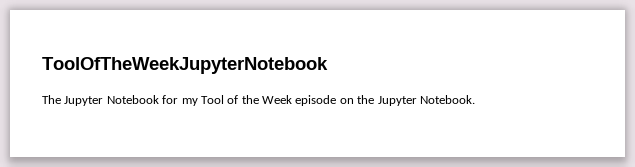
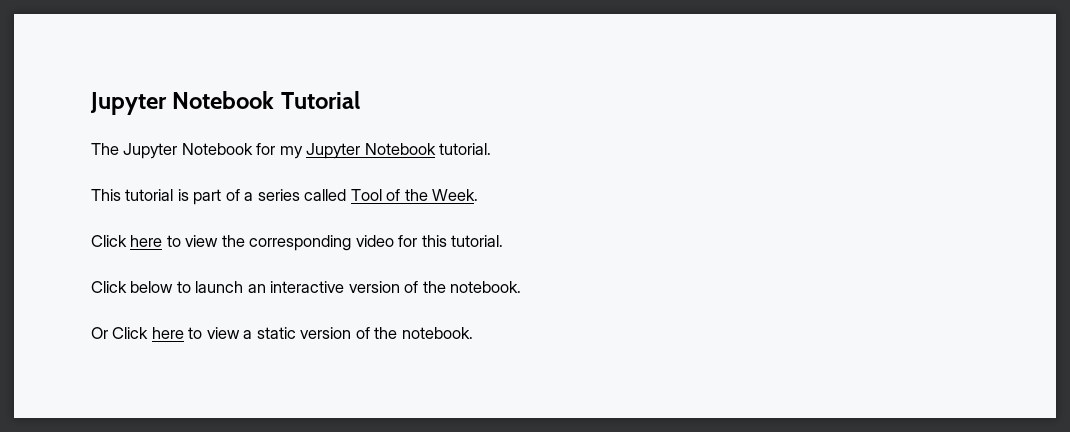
- ToolOfTheWeekJupyterNotebook
+ Jupyter Notebook Tutorial
- The Jupyter Notebook for my Tool of the Week episode on the Jupyter Notebook.
+ The Jupyter Notebook for my Jupyter Notebook tutorial.
+ This tutorial is part of a series called Tool of the Week.
+ Click here to view the corresponding video for this tutorial.
+ Click below to launch an interactive version of the notebook.
+ Or Click here to view a static version of the notebook.

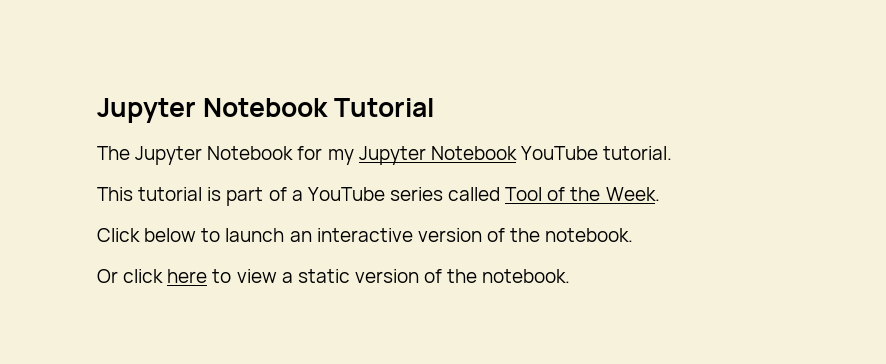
- The Jupyter Notebook for my Jupyter Notebook tutorial.
+ The Jupyter Notebook for my Jupyter Notebook YouTube tutorial.
- This tutorial is part of a series called Tool of the Week.
+ This tutorial is part of a YouTube series called Tool of the Week.
- Click here to view the corresponding video for this tutorial.
- Or Click here to view a static version of the notebook.
+ Or click here to view a static version of the notebook.

